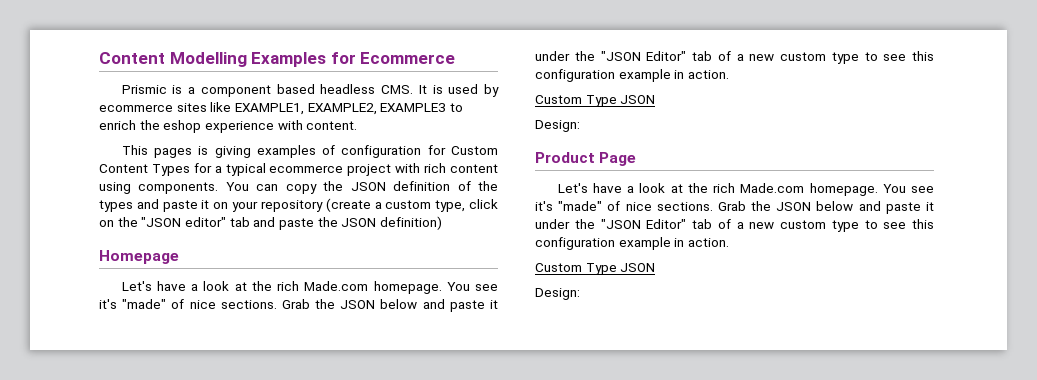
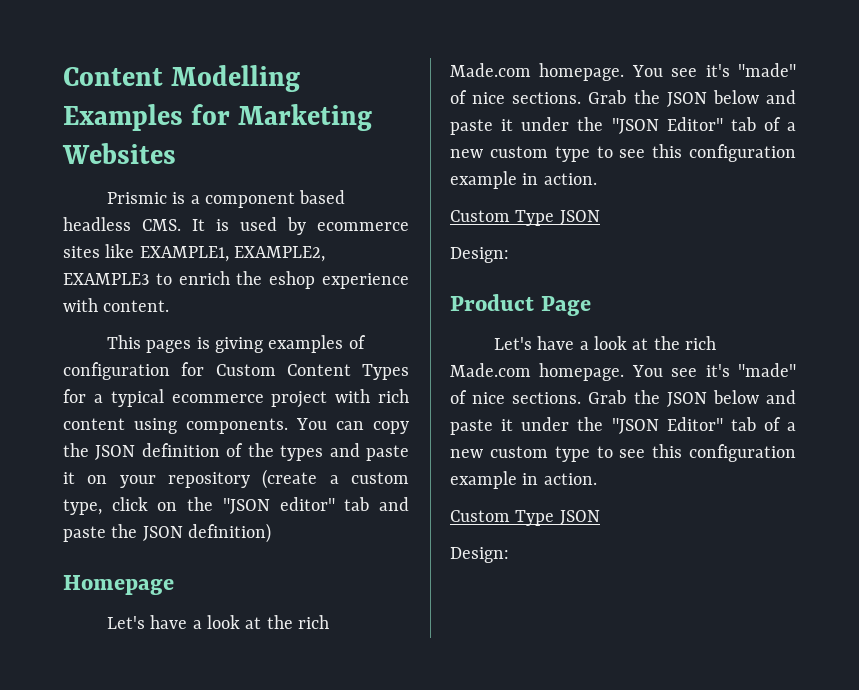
- Content Modelling Examples for Ecommerce
+ Content Modelling Examples for Marketing Websites

